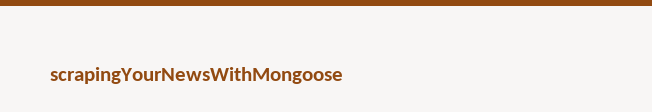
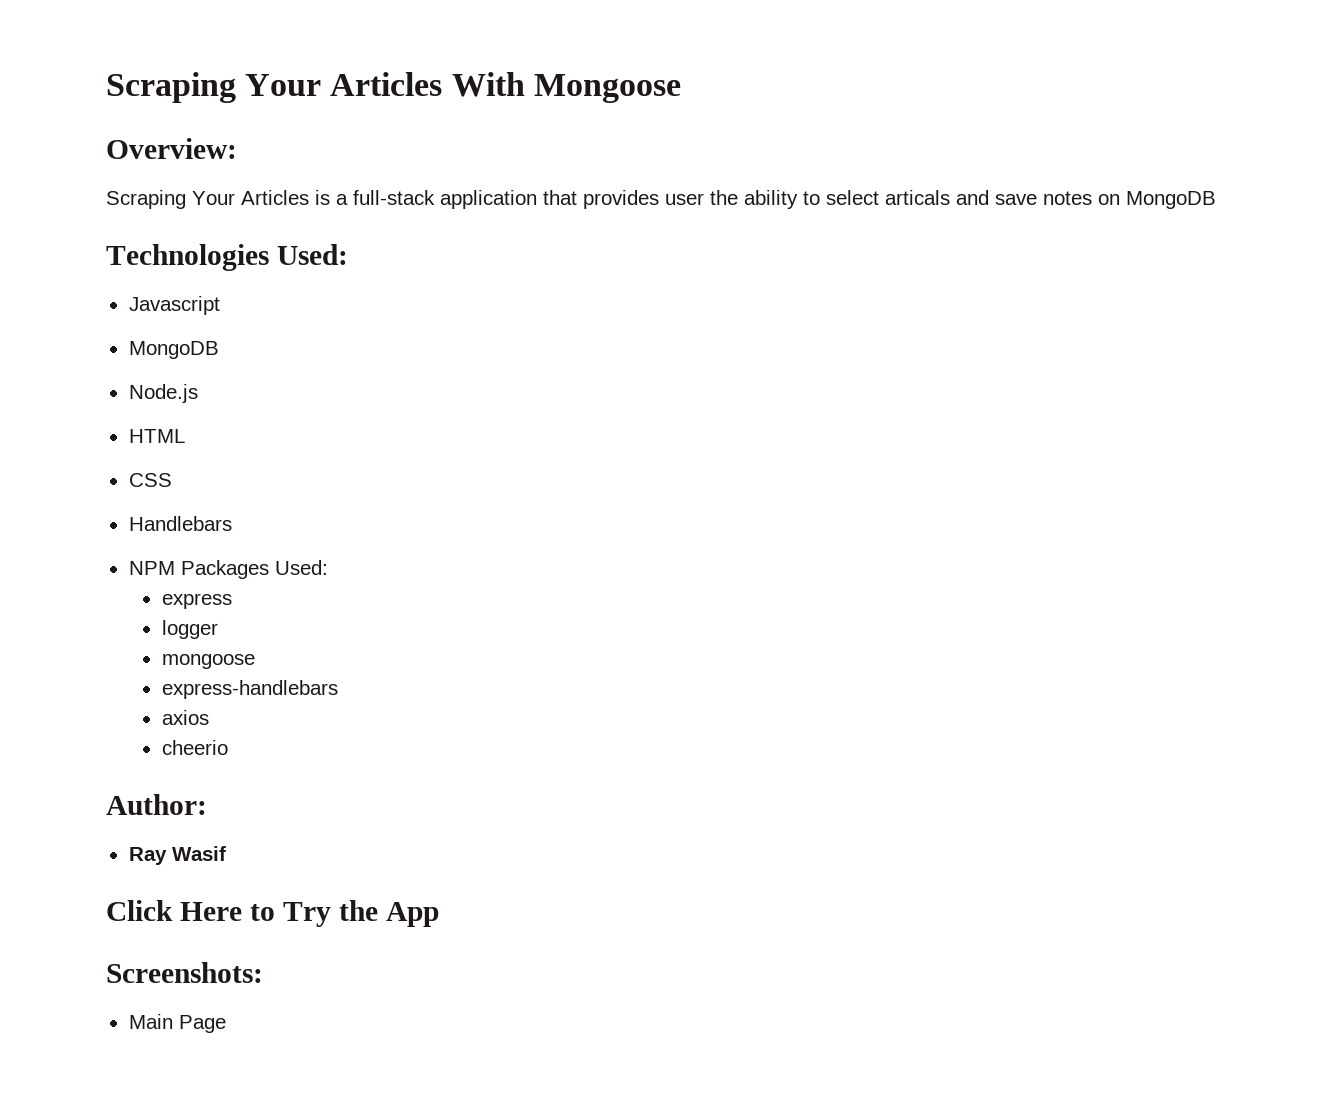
- scrapingYourNewsWithMongoose
+ Scraping Your Articles With Mongoose
+ Overview:
+ Scraping Your Articles is a full-stack application that provides user the ability to select articals and save notes on MongoDB
+ Technologies Used:
+ Javascript
+ MongoDB
+ Node.js
+ HTML
+ CSS
+ Handlebars
+ NPM Packages Used:
+ express
+ logger
+ mongoose
+ express-handlebars
+ axios
+ cheerio
+ Author:
+ Ray Wasif
+ Click Here to Try the App
+ Screenshots:
+ Main Page

